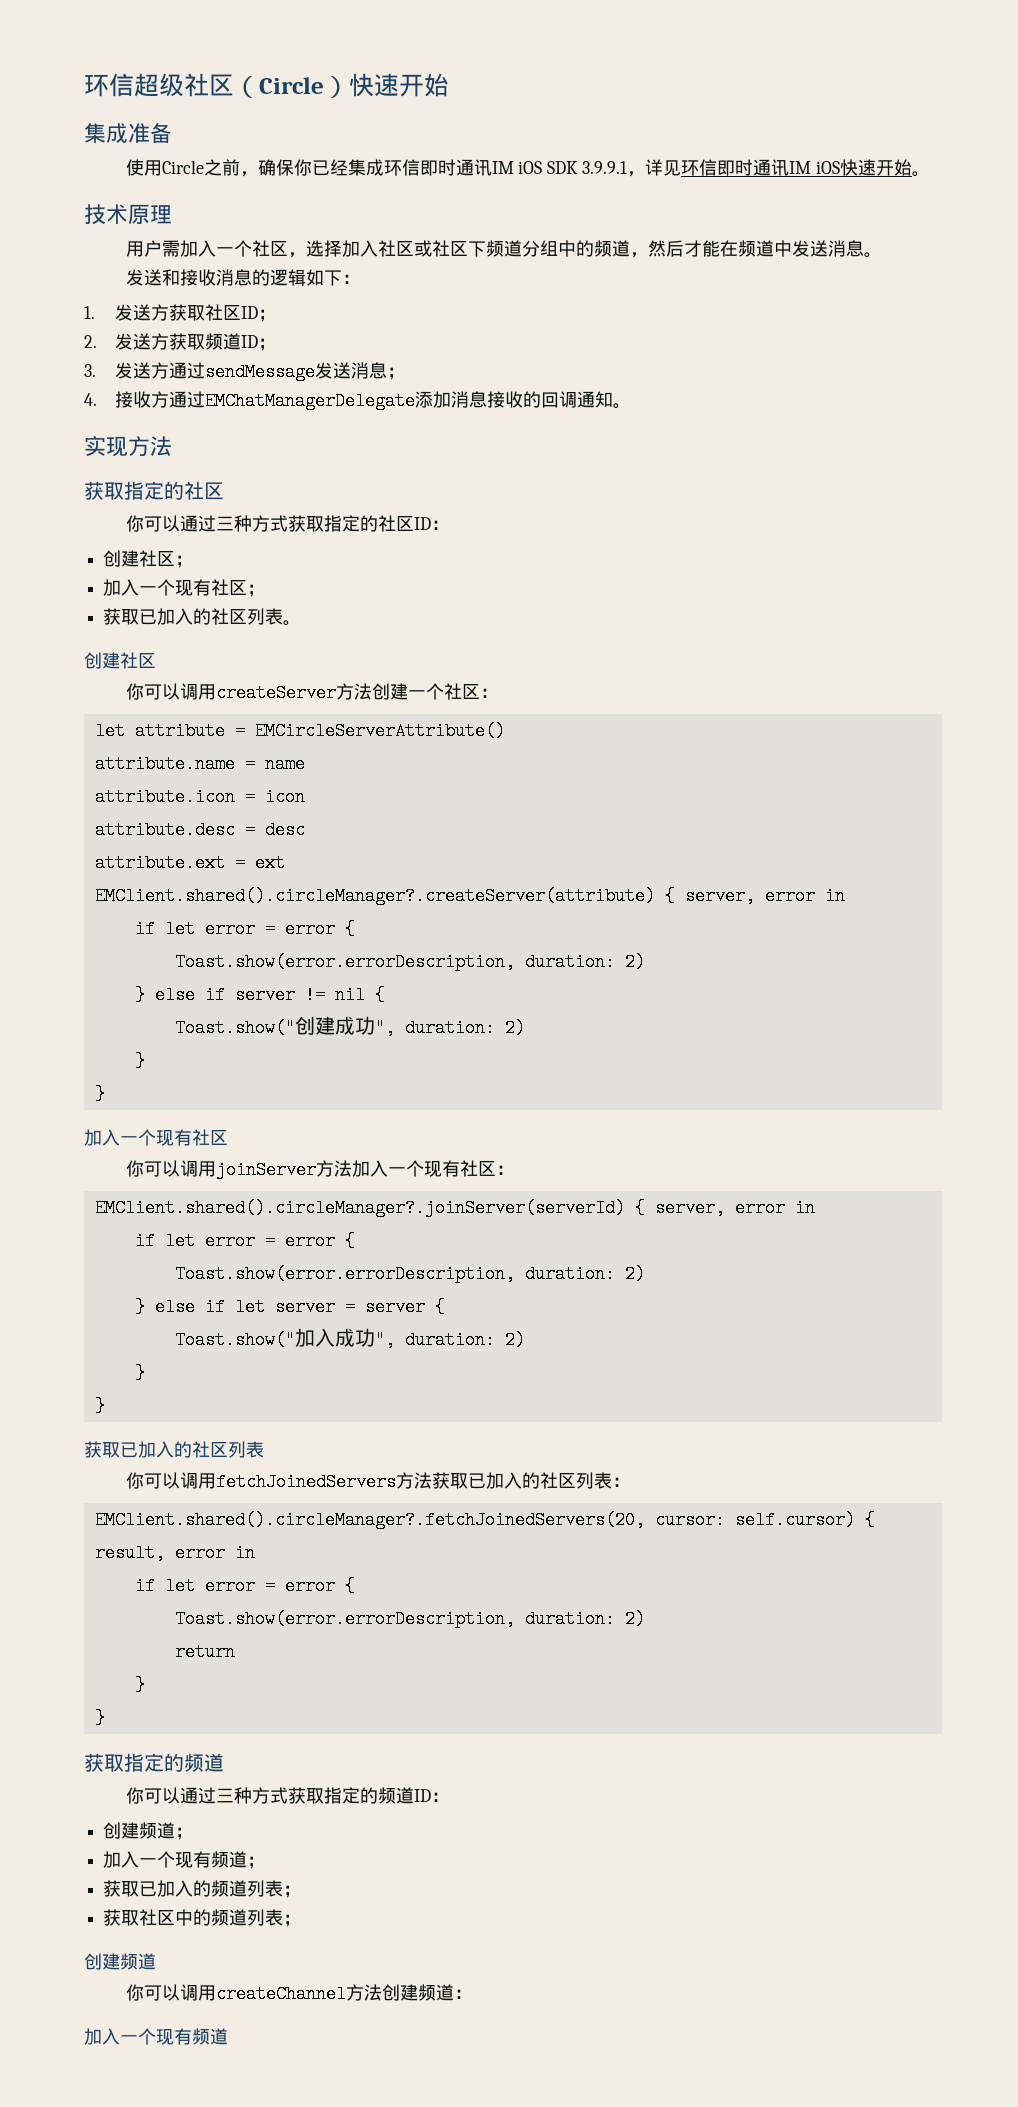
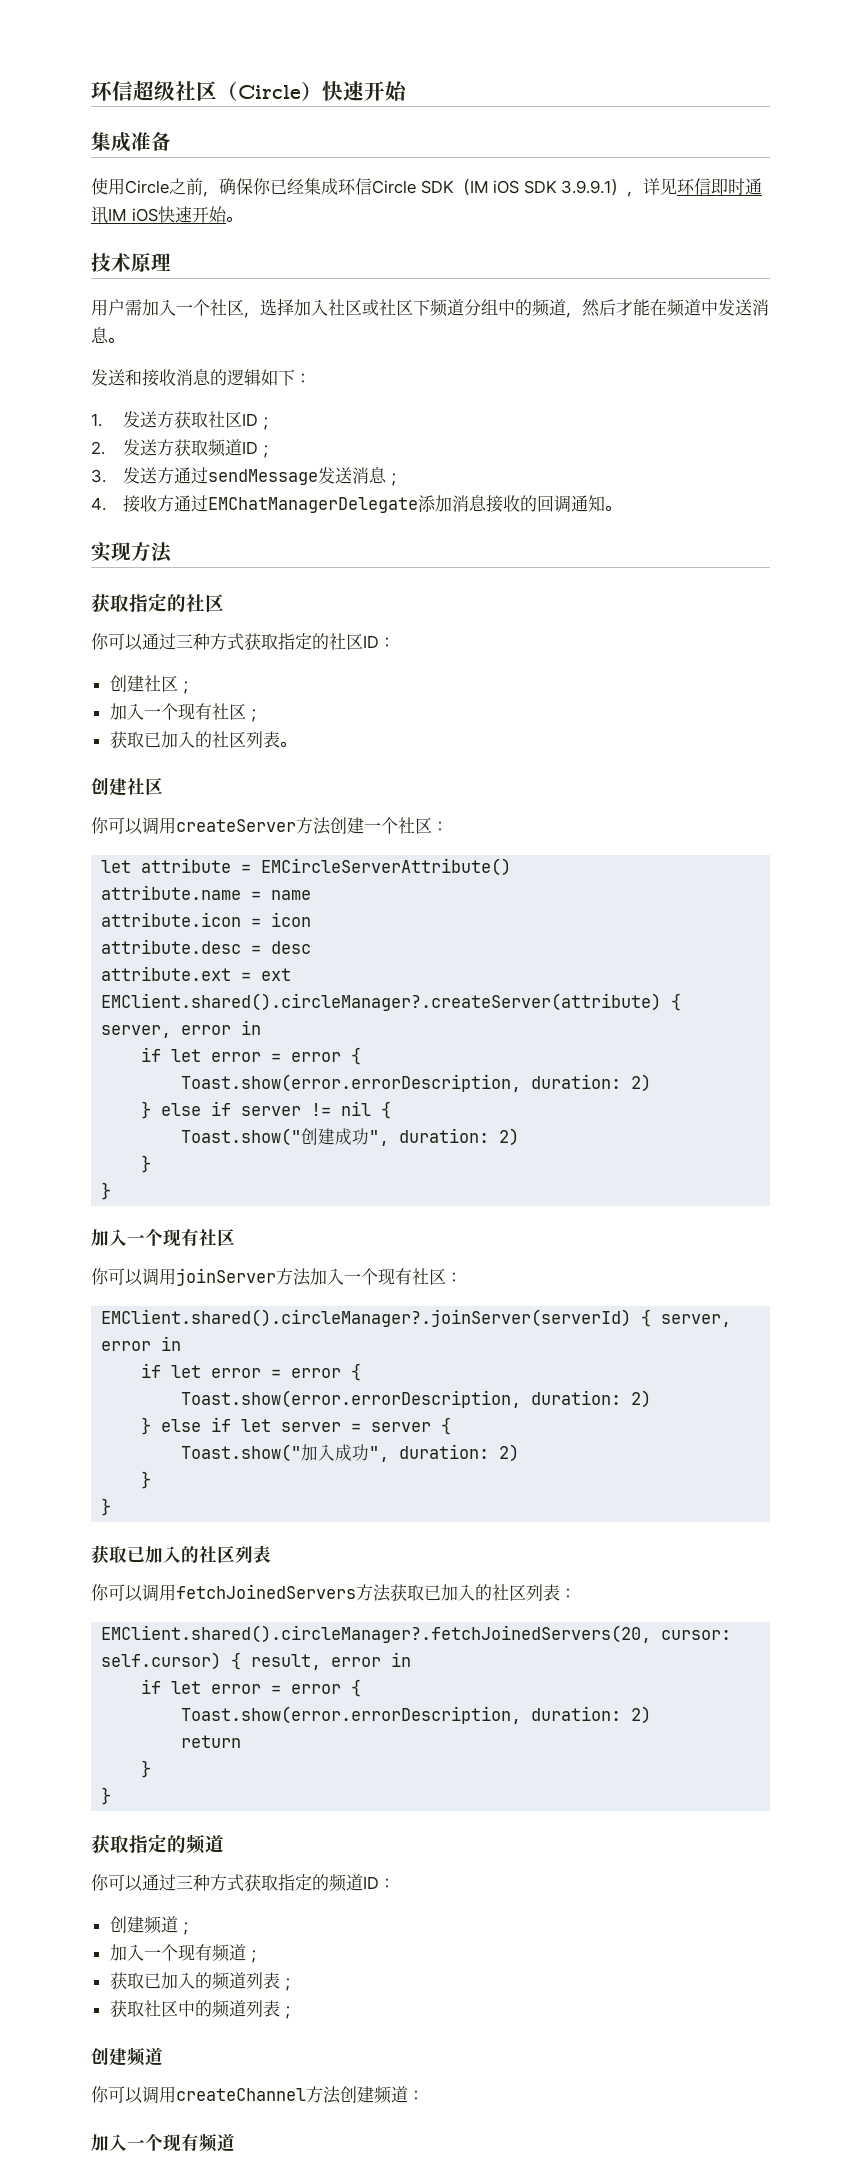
- 使用Circle之前，确保你已经集成环信即时通讯IM iOS SDK 3.9.9.1，详见环信即时通讯IM iOS快速开始。
+ 使用Circle之前，确保你已经集成环信Circle SDK（IM iOS SDK 3.9.9.1），详见环信即时通讯IM iOS快速开始。

